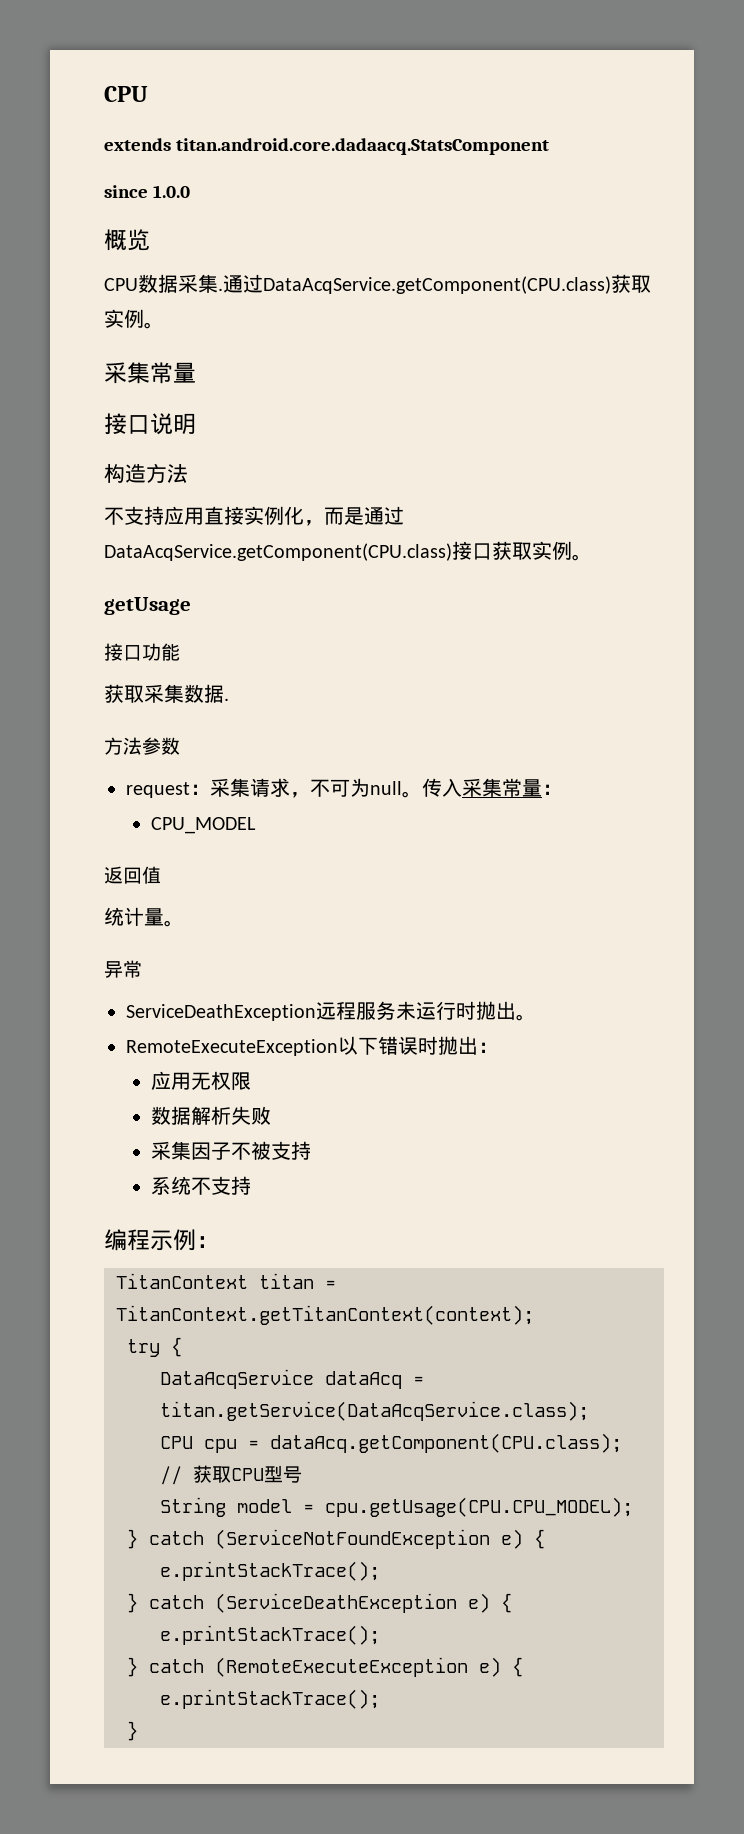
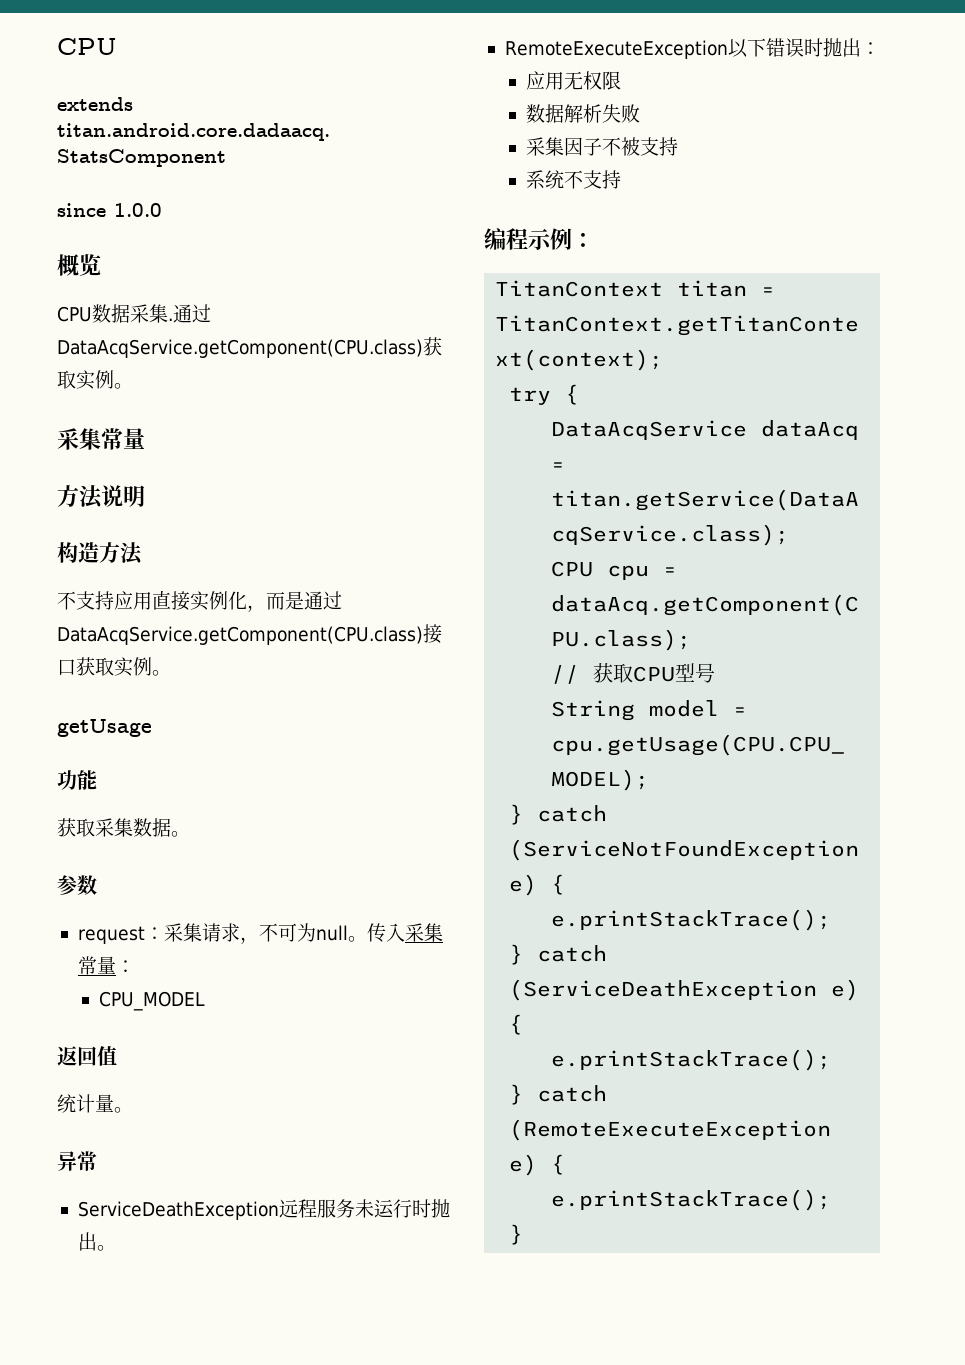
- 接口说明
+ 方法说明
- 接口功能
+ 功能
- 获取采集数据.
- 方法参数
+ 获取采集数据。
+ 参数

